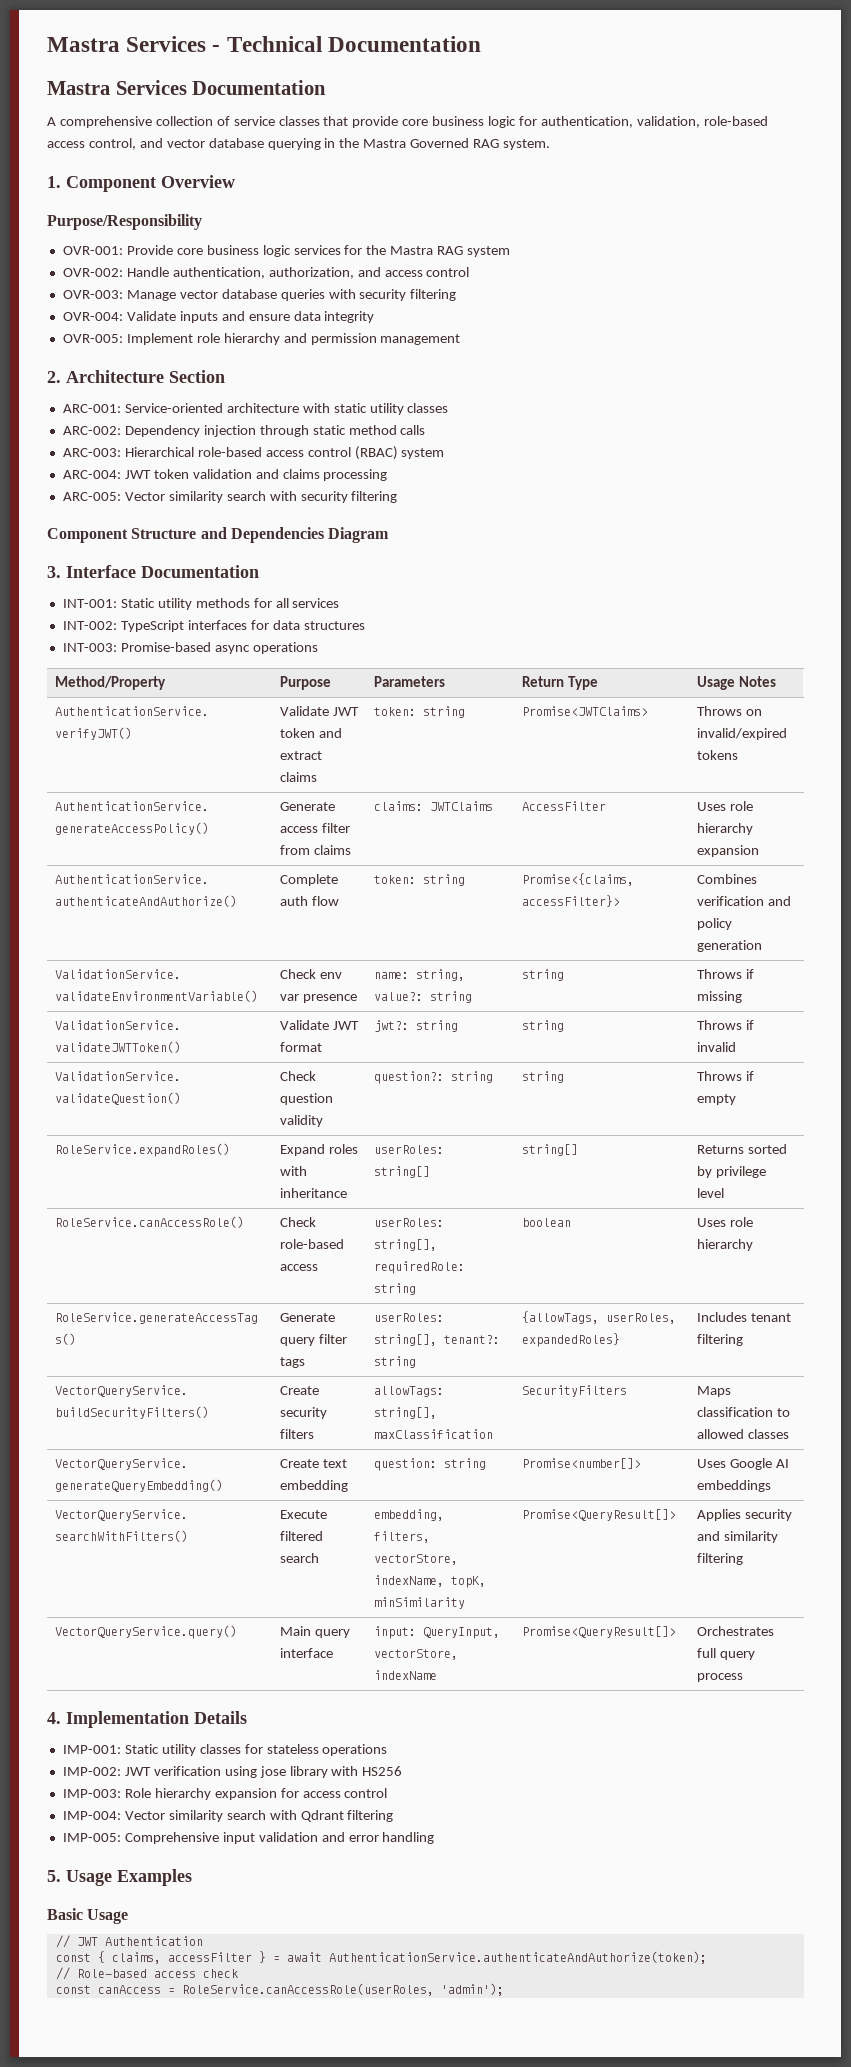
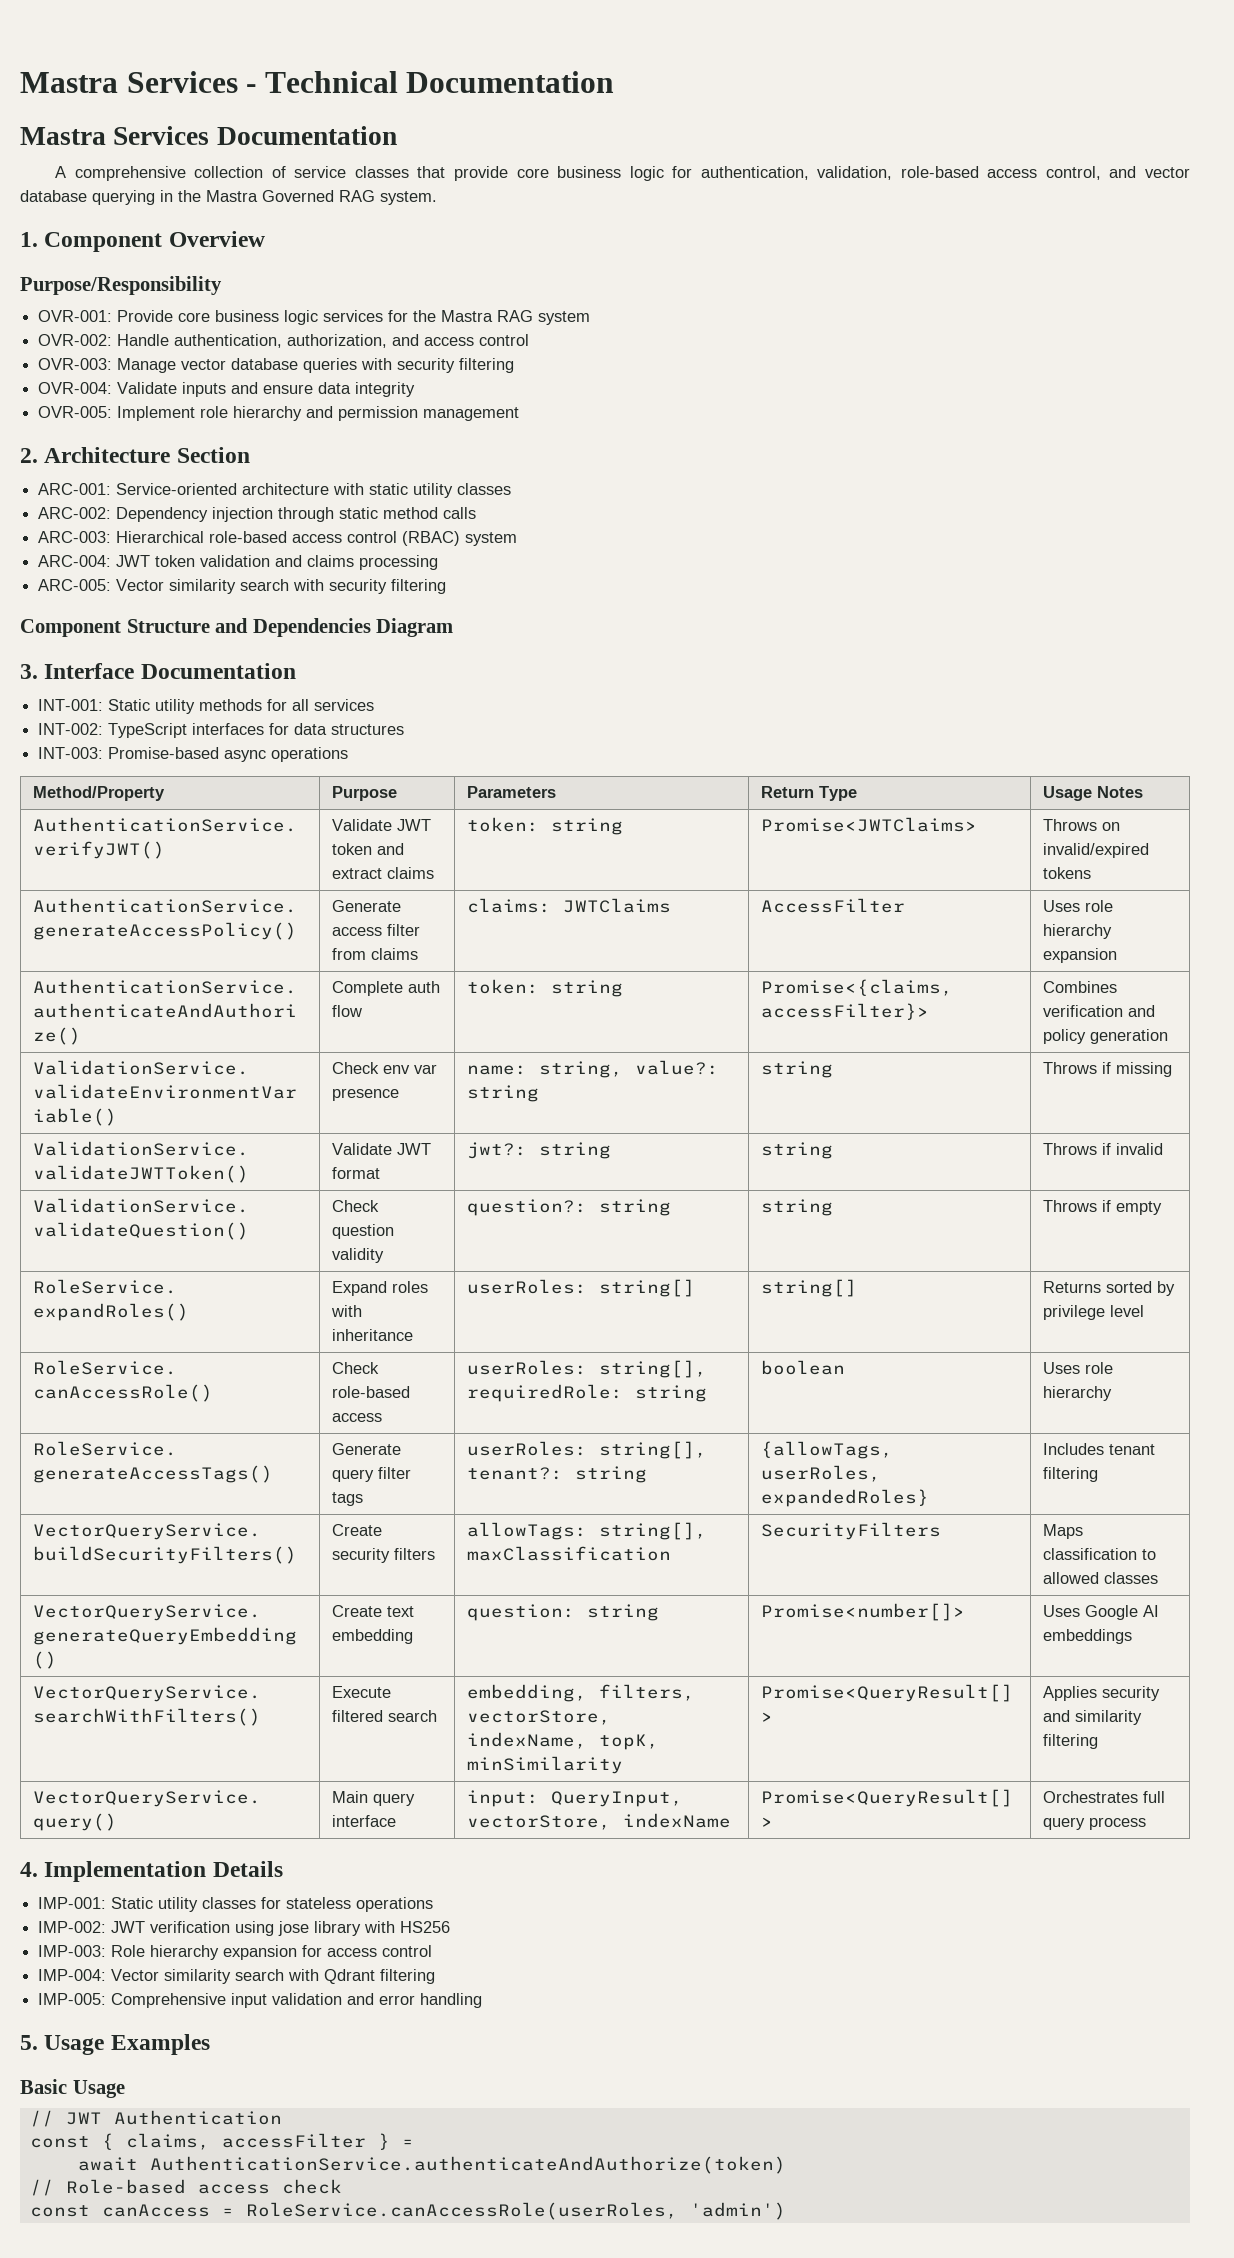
- const { claims, accessFilter } = await AuthenticationService.authenticateAndAuthorize(token);
+ const { claims, accessFilter } =
+ await AuthenticationService.authenticateAndAuthorize(token)
- const canAccess = RoleService.canAccessRole(userRoles, 'admin');
+ const canAccess = RoleService.canAccessRole(userRoles, 'admin')

